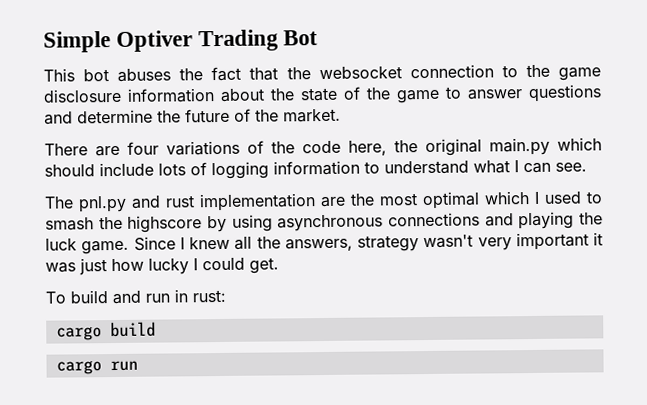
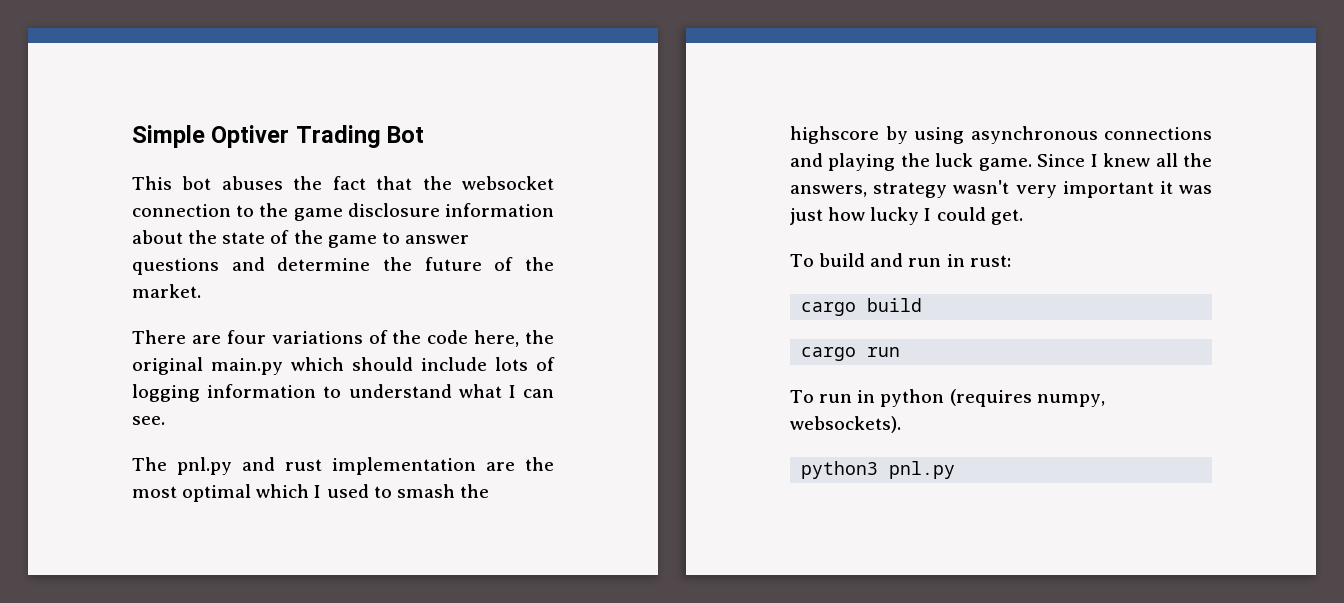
+ To run in python (requires numpy, websockets).
+ python3 pnl.py

